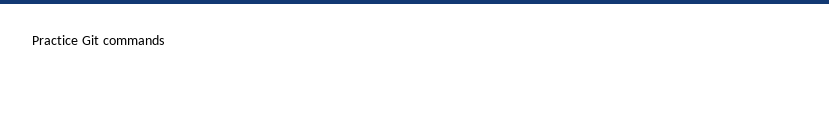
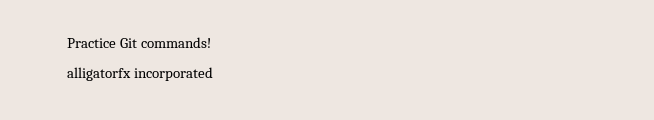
- Practice Git commands
+ Practice Git commands!
+ alligatorfx incorporated

